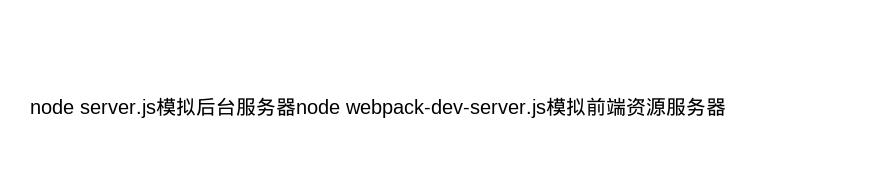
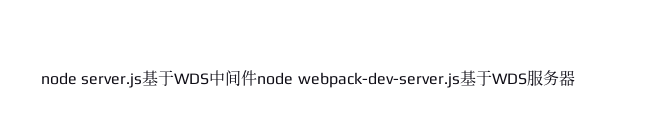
- node server.js模拟后台服务器node webpack-dev-server.js模拟前端资源服务器
+ node server.js基于WDS中间件node webpack-dev-server.js基于WDS服务器

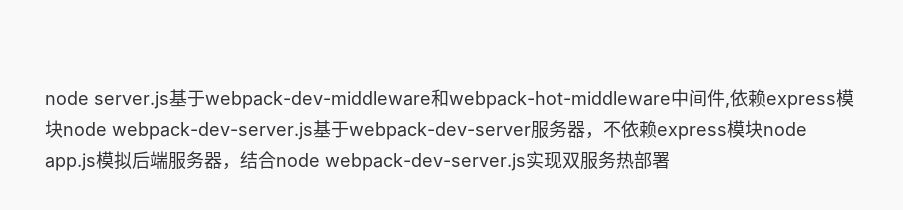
- node server.js基于WDS中间件node webpack-dev-server.js基于WDS服务器
+ node server.js基于webpack-dev-middleware和webpack-hot-middleware中间件,依赖express模块node webpack-dev-server.js基于webpack-dev-server服务器，不依赖express模块node app.js模拟后端服务器，结合node webpack-dev-server.js实现双服务热部署

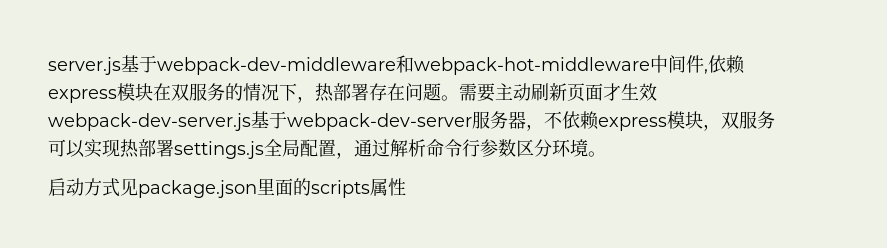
- node server.js基于webpack-dev-middleware和webpack-hot-middleware中间件,依赖express模块node webpack-dev-server.js基于webpack-dev-server服务器，不依赖express模块node app.js模拟后端服务器，结合node webpack-dev-server.js实现双服务热部署
+ server.js基于webpack-dev-middleware和webpack-hot-middleware中间件,依赖express模块在双服务的情况下，热部署存在问题。需要主动刷新页面才生效webpack-dev-server.js基于webpack-dev-server服务器，不依赖express模块，双服务可以实现热部署settings.js全局配置，通过解析命令行参数区分环境。
+ 启动方式见package.json里面的scripts属性

